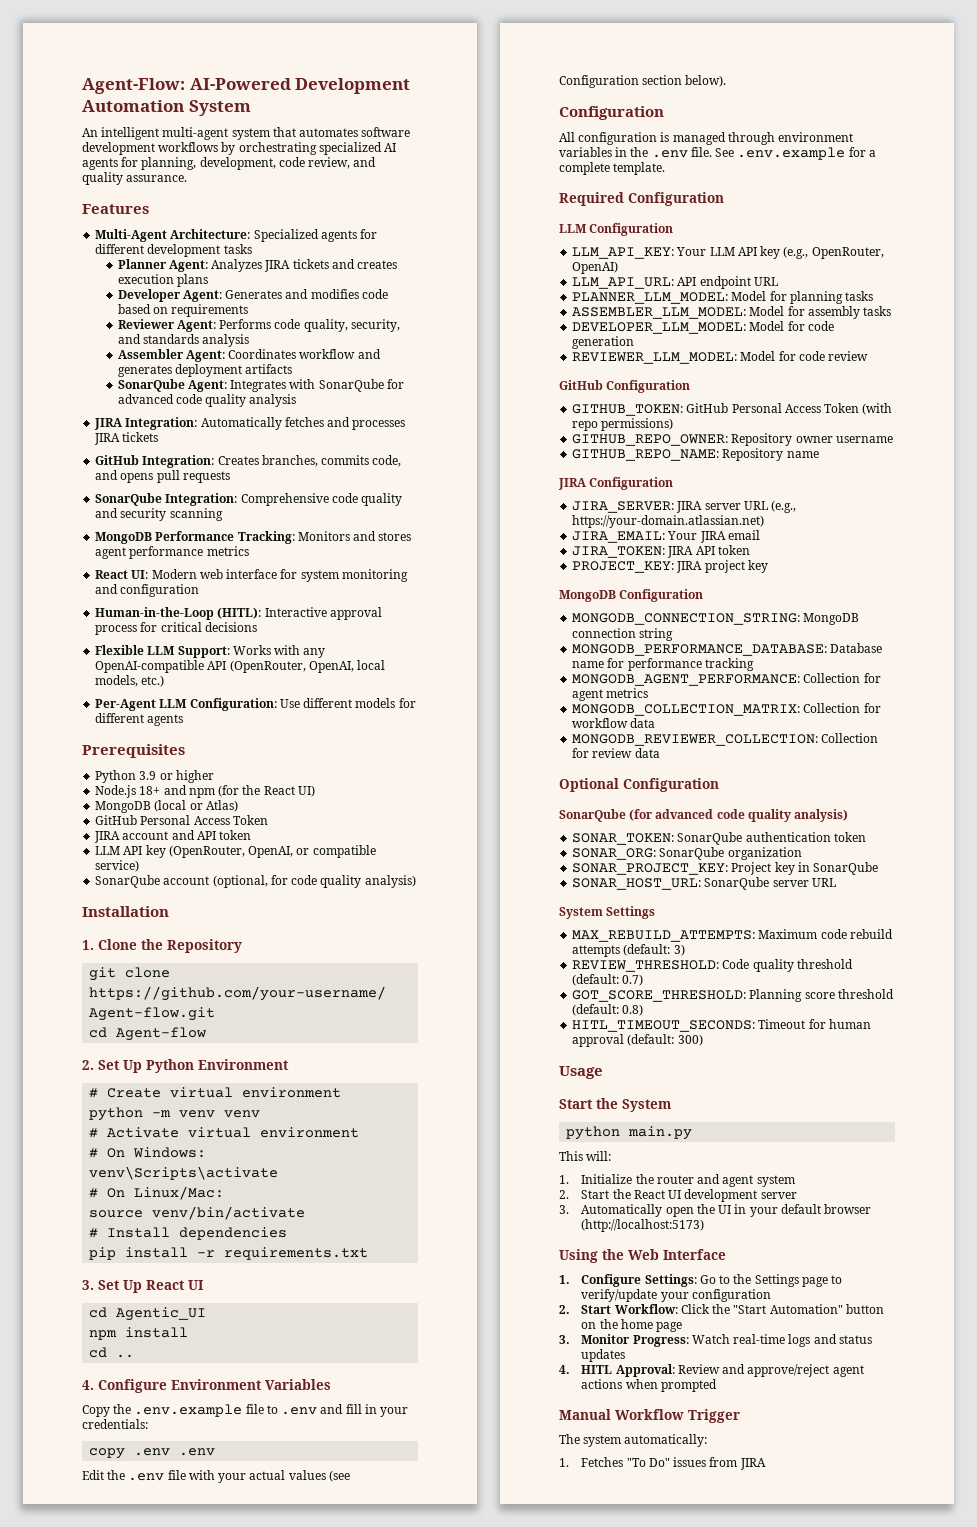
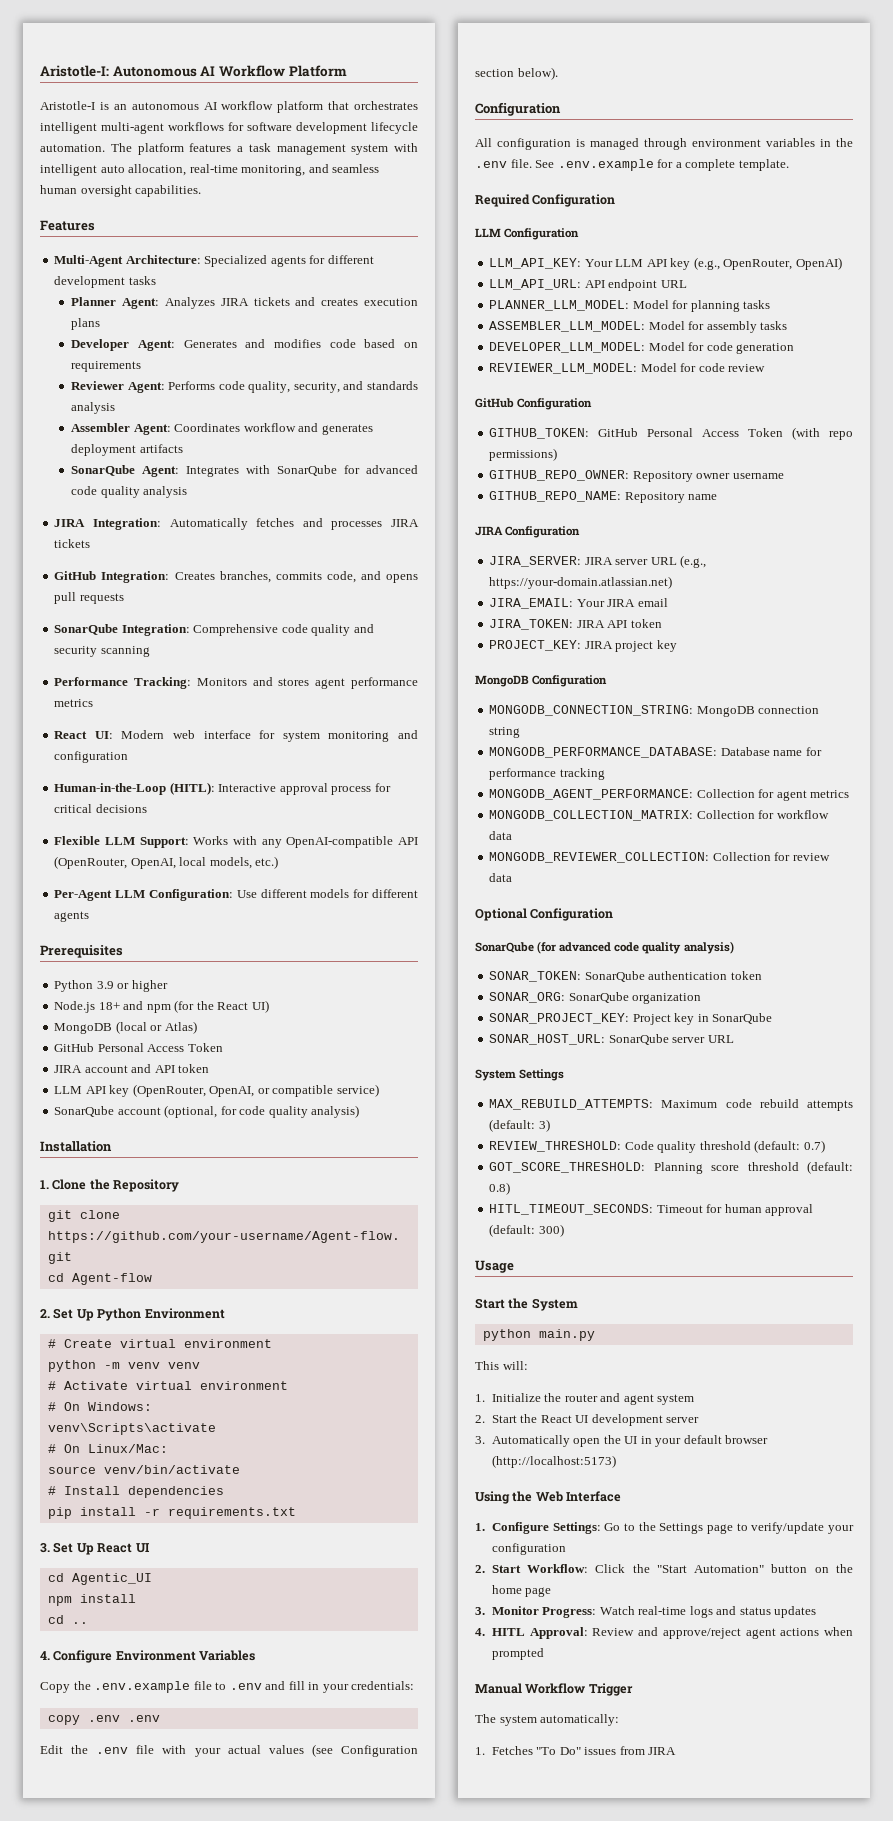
- Agent-Flow: AI-Powered Development Automation System
- An intelligent multi-agent system that automates software development workflows by orchestrating specialized AI agents for planning, development, code review, and quality assurance.
+ Aristotle-I: Autonomous AI Workflow Platform
+ Aristotle-I is an autonomous AI workflow platform that orchestrates intelligent multi-agent workflows for software development lifecycle automation. The platform features a task management system with intelligent auto allocation, real-time monitoring, and seamless human oversight capabilities.
- MongoDB Performance Tracking: Monitors and stores agent performance metrics
+ Performance Tracking: Monitors and stores agent performance metrics

